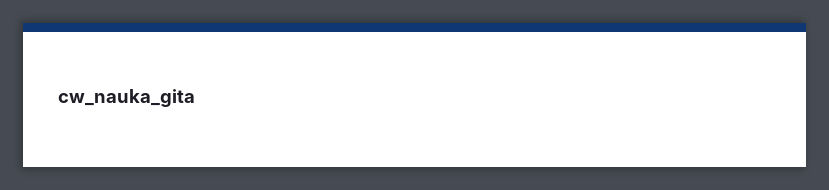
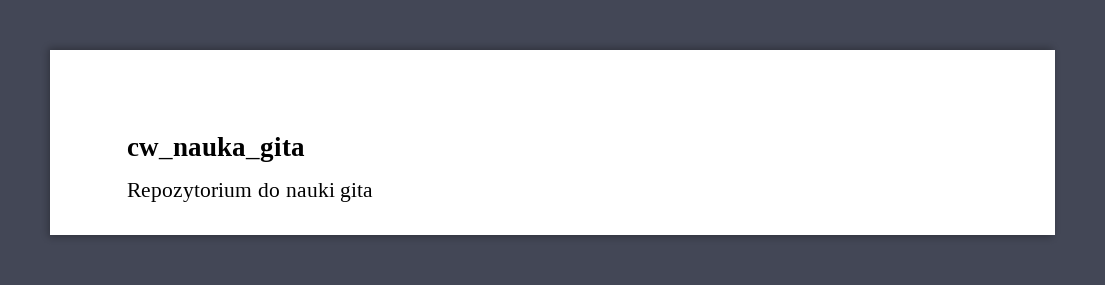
+ Repozytorium do nauki gita

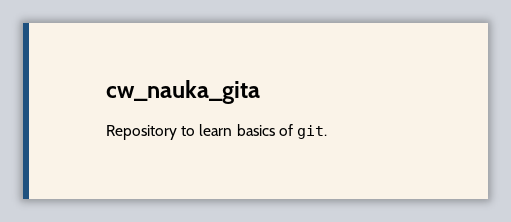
- Repozytorium do nauki gita
+ Repository to learn basics of git.

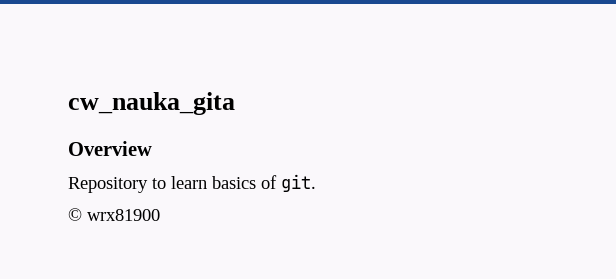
+ Overview
+ © wrx81900

